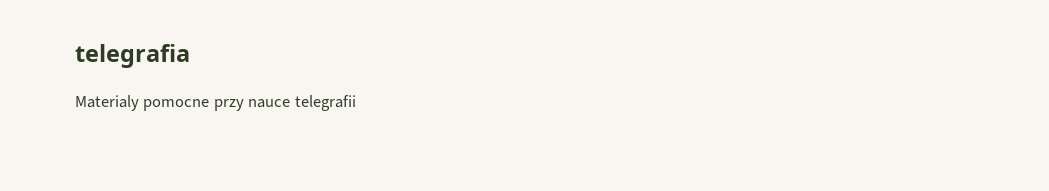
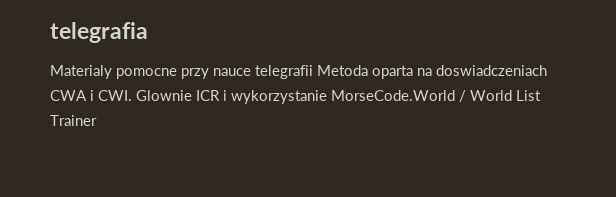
- Materialy pomocne przy nauce telegrafii
+ Materialy pomocne przy nauce telegrafii Metoda oparta na doswiadczeniach CWA i CWI. Glownie ICR i wykorzystanie MorseCode.World / World List Trainer

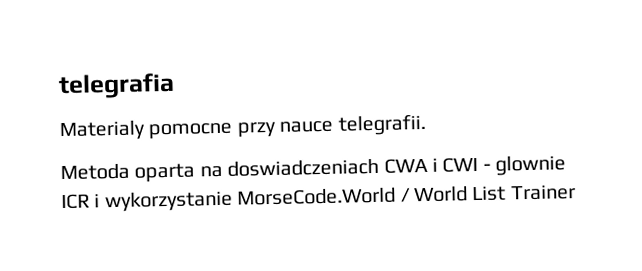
- Materialy pomocne przy nauce telegrafii Metoda oparta na doswiadczeniach CWA i CWI. Glownie ICR i wykorzystanie MorseCode.World / World List Trainer
+ Materialy pomocne przy nauce telegrafii.
+ Metoda oparta na doswiadczeniach CWA i CWI - glownie ICR i wykorzystanie MorseCode.World / World List Trainer

